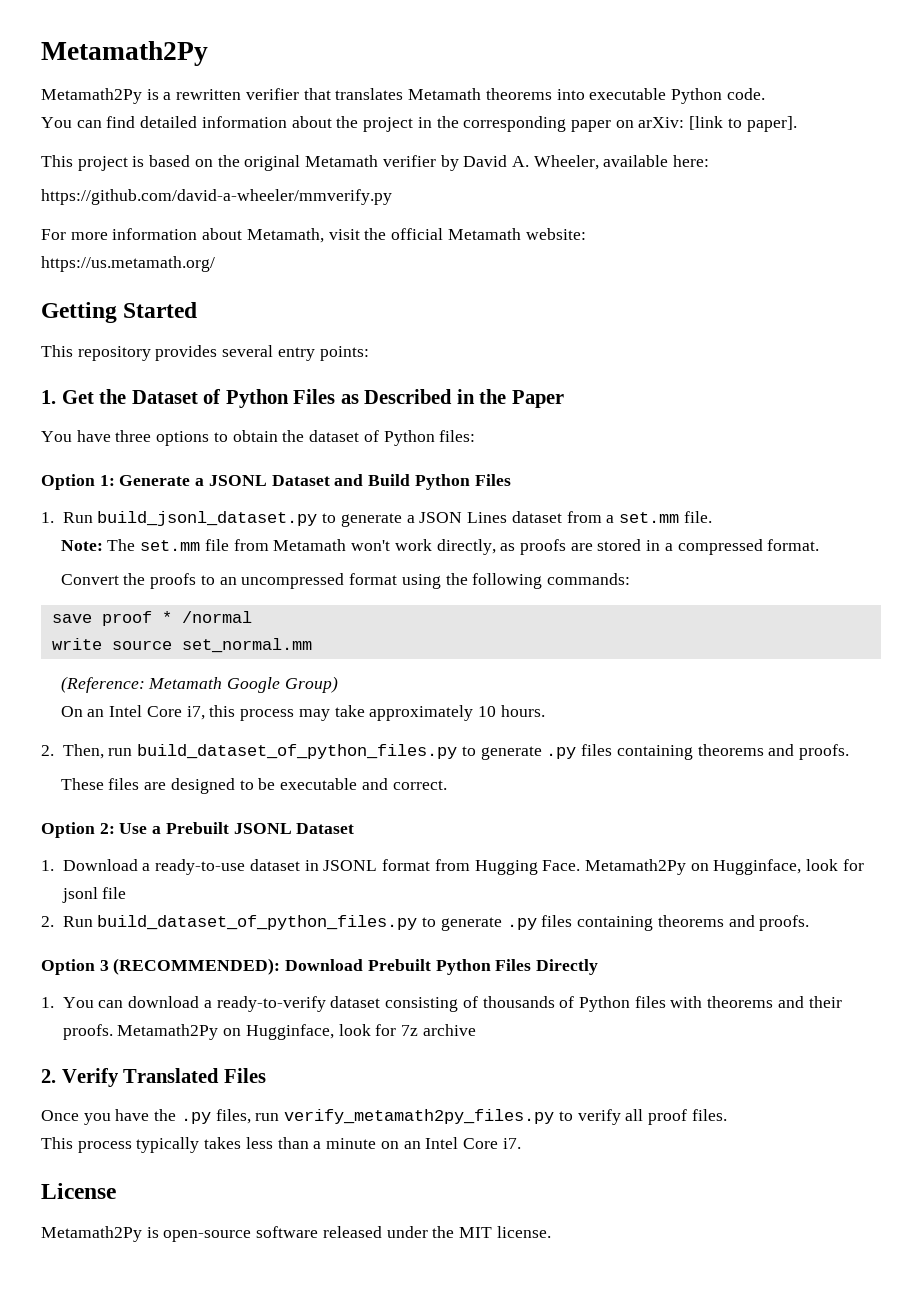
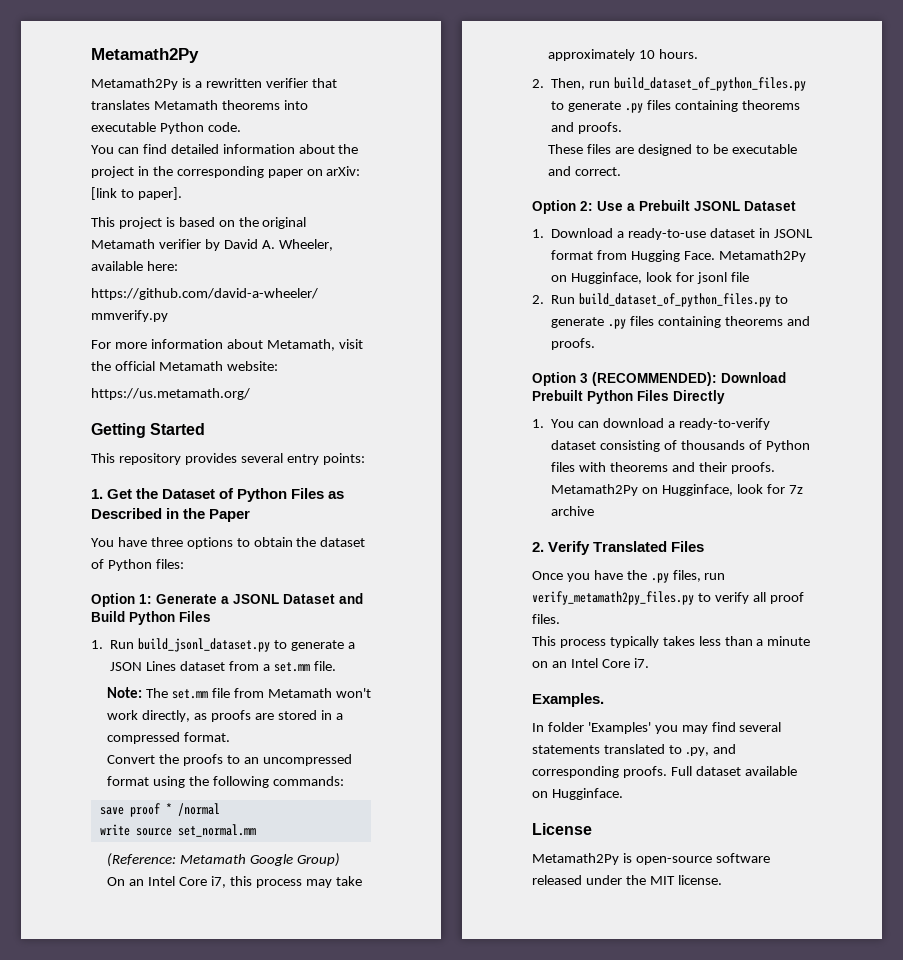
+ Examples.
+ In folder 'Examples' you may find several statements translated to .py, and corresponding proofs. Full dataset available on Hugginface.

